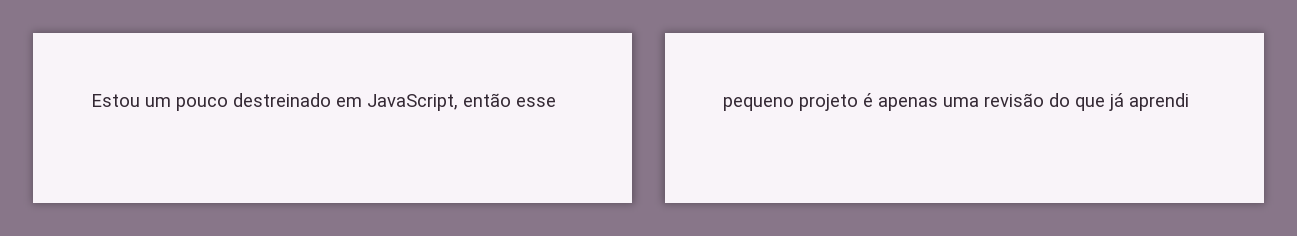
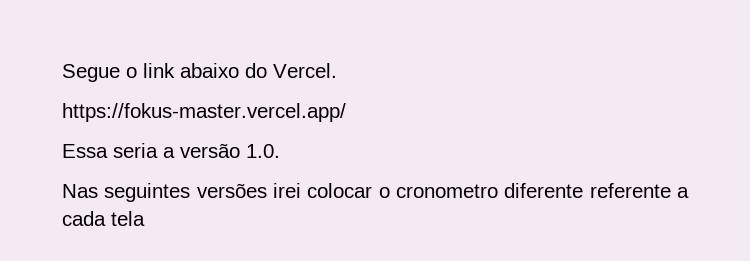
- Estou um pouco destreinado em JavaScript, então esse pequeno projeto é apenas uma revisão do que já aprendi
+ Segue o link abaixo do Vercel.
+ https://fokus-master.vercel.app/
+ Essa seria a versão 1.0.
+ Nas seguintes versões irei colocar o cronometro diferente referente a cada tela

